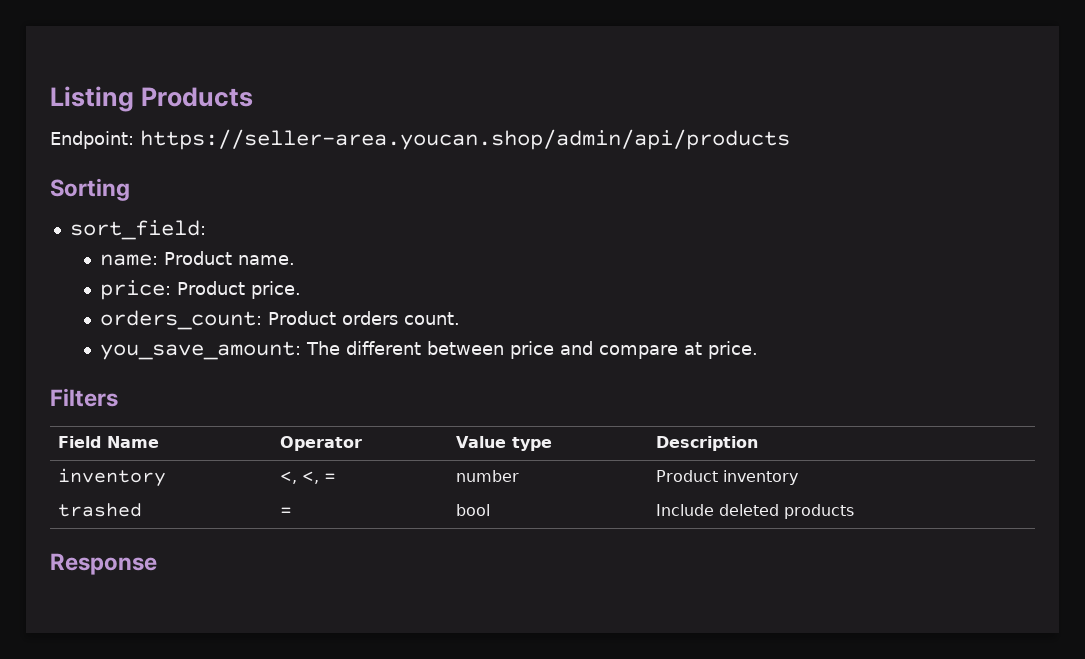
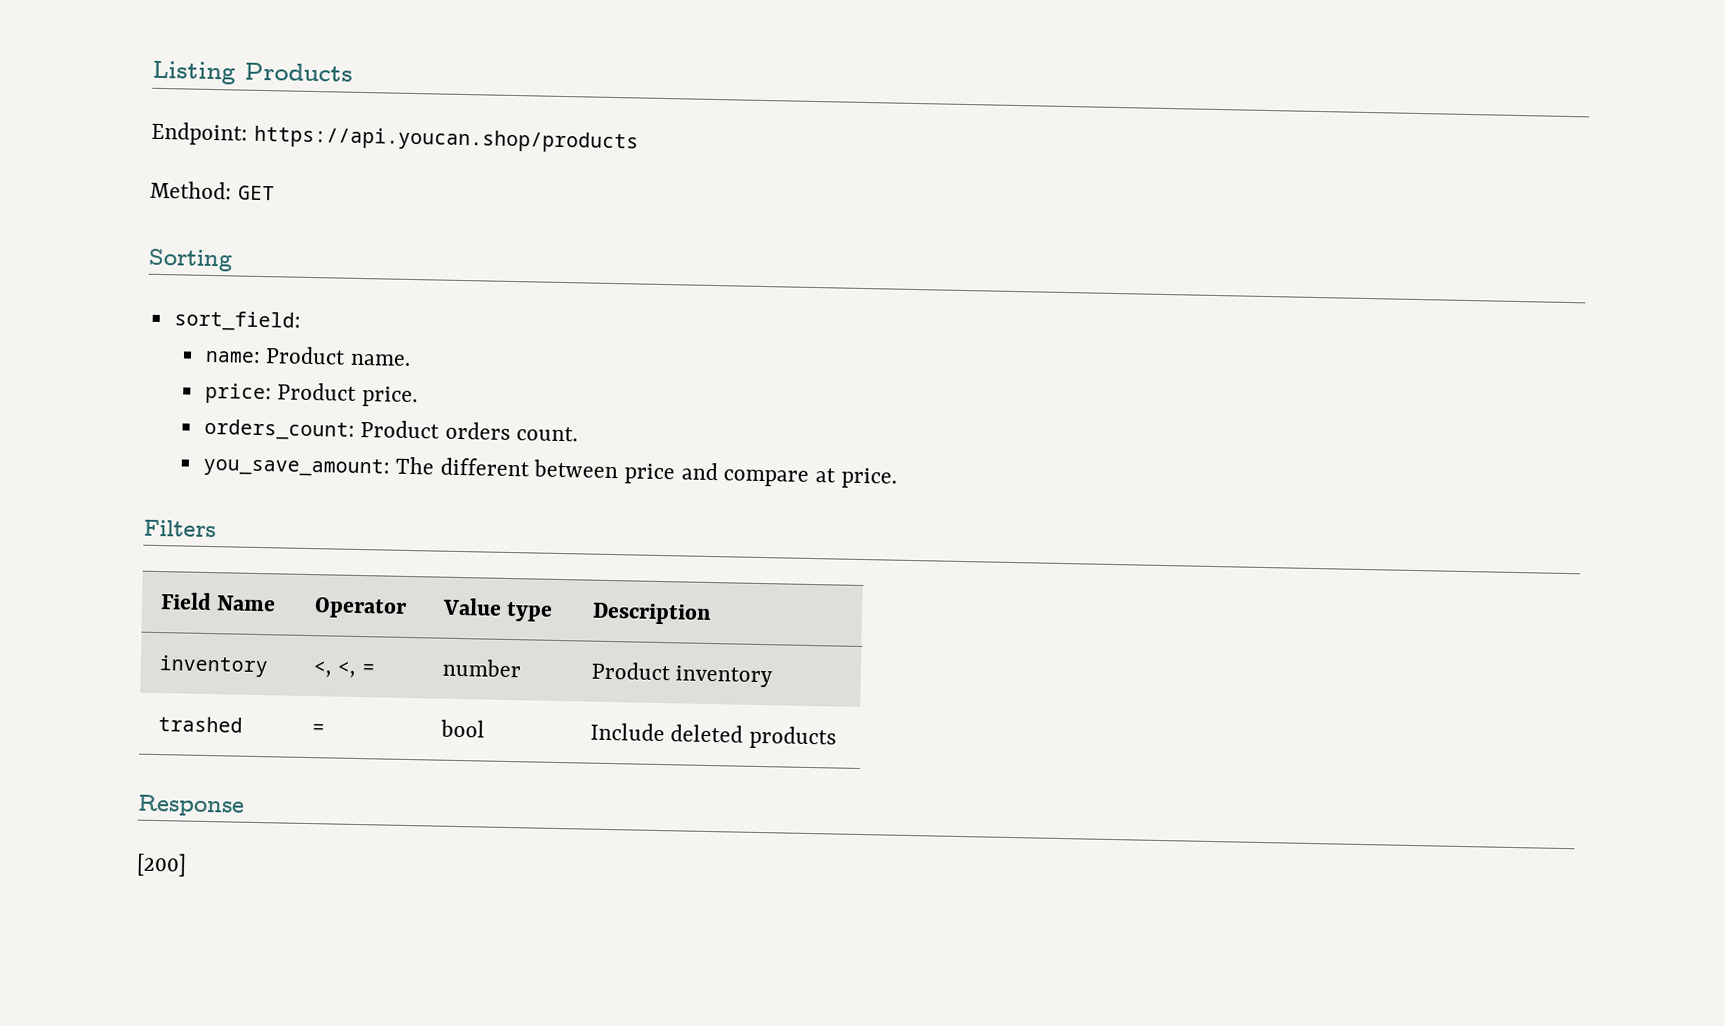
- Endpoint: https://seller-area.youcan.shop/admin/api/products
+ Endpoint: https://api.youcan.shop/products
+ Method: GET
+ [200]

